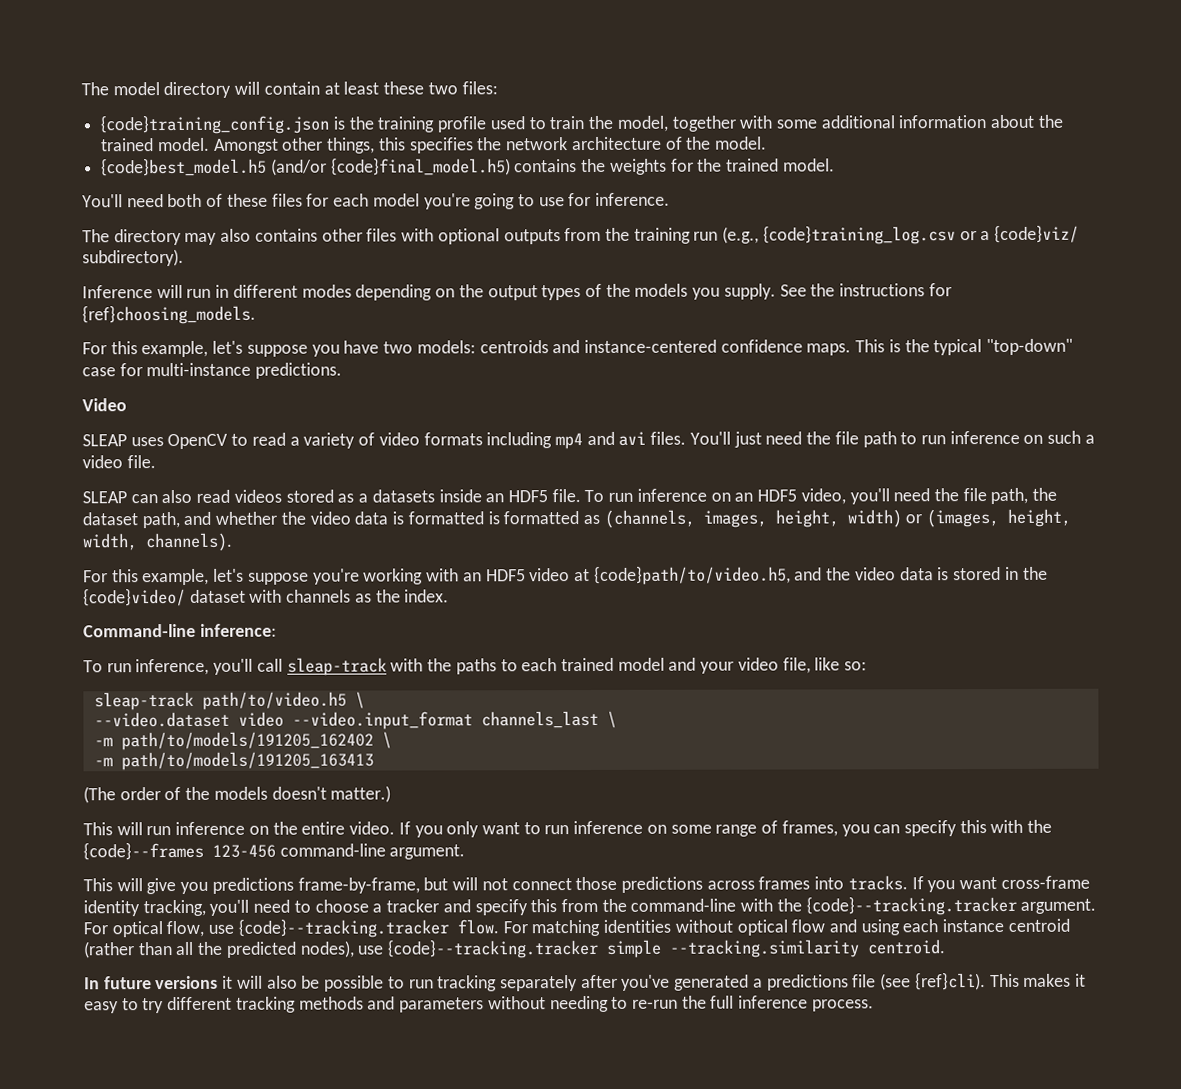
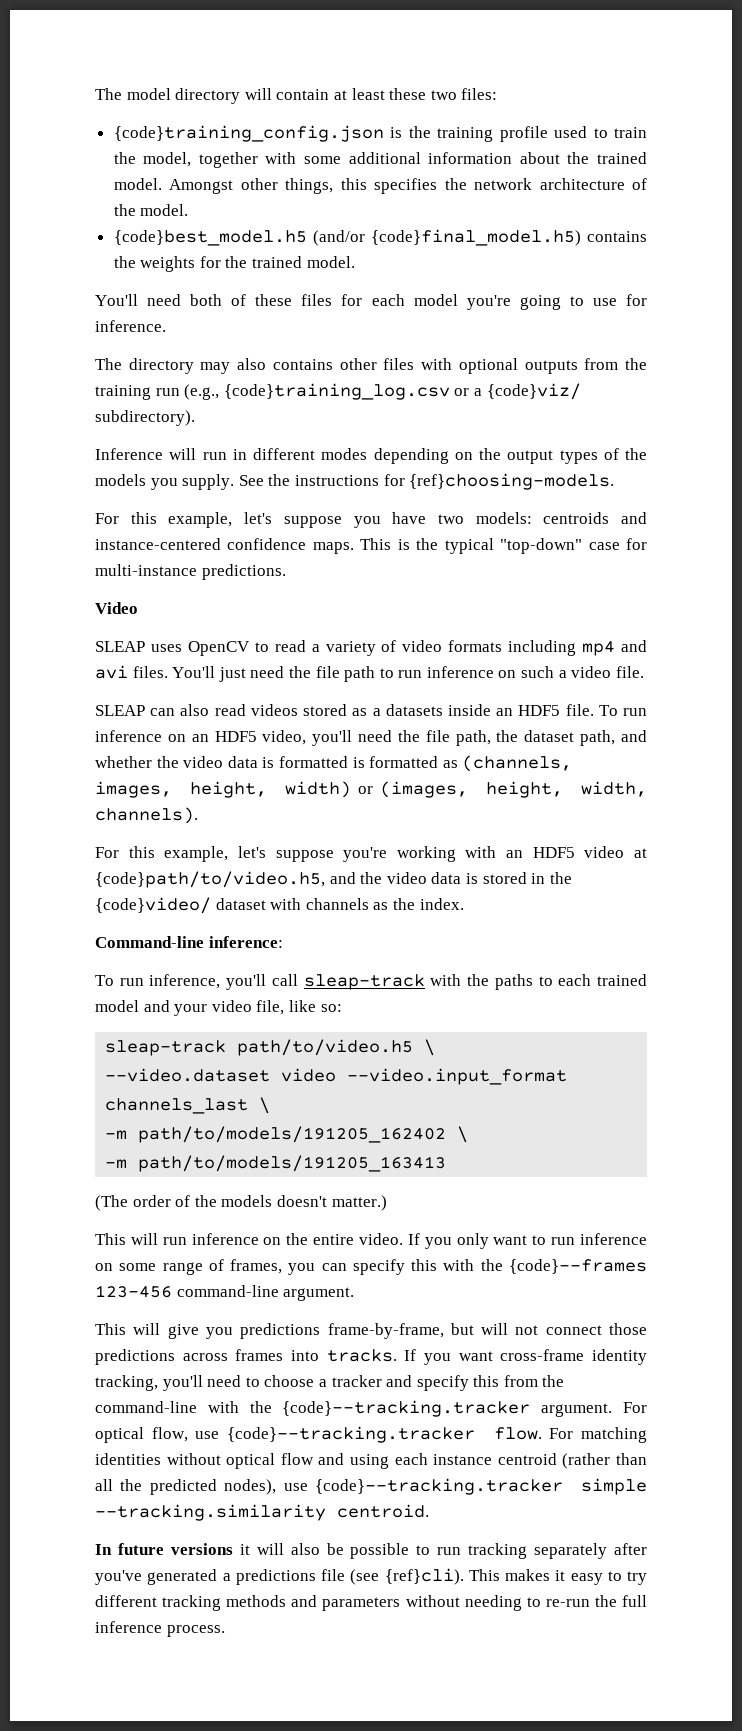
- See the instructions for {ref}choosing_models.
+ See the instructions for {ref}choosing-models.

